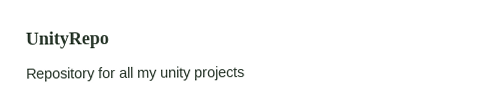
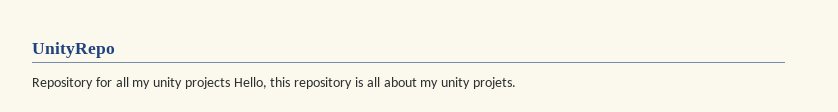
- Repository for all my unity projects
+ Repository for all my unity projects Hello, this repository is all about my unity projets.

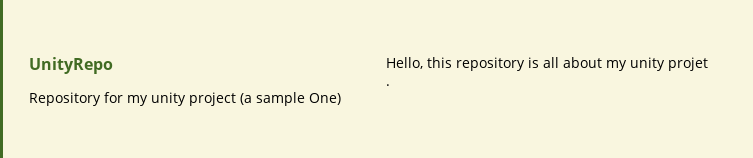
- Repository for all my unity projects Hello, this repository is all about my unity projets.
+ Repository for my unity project (a sample One) Hello, this repository is all about my unity projet .

